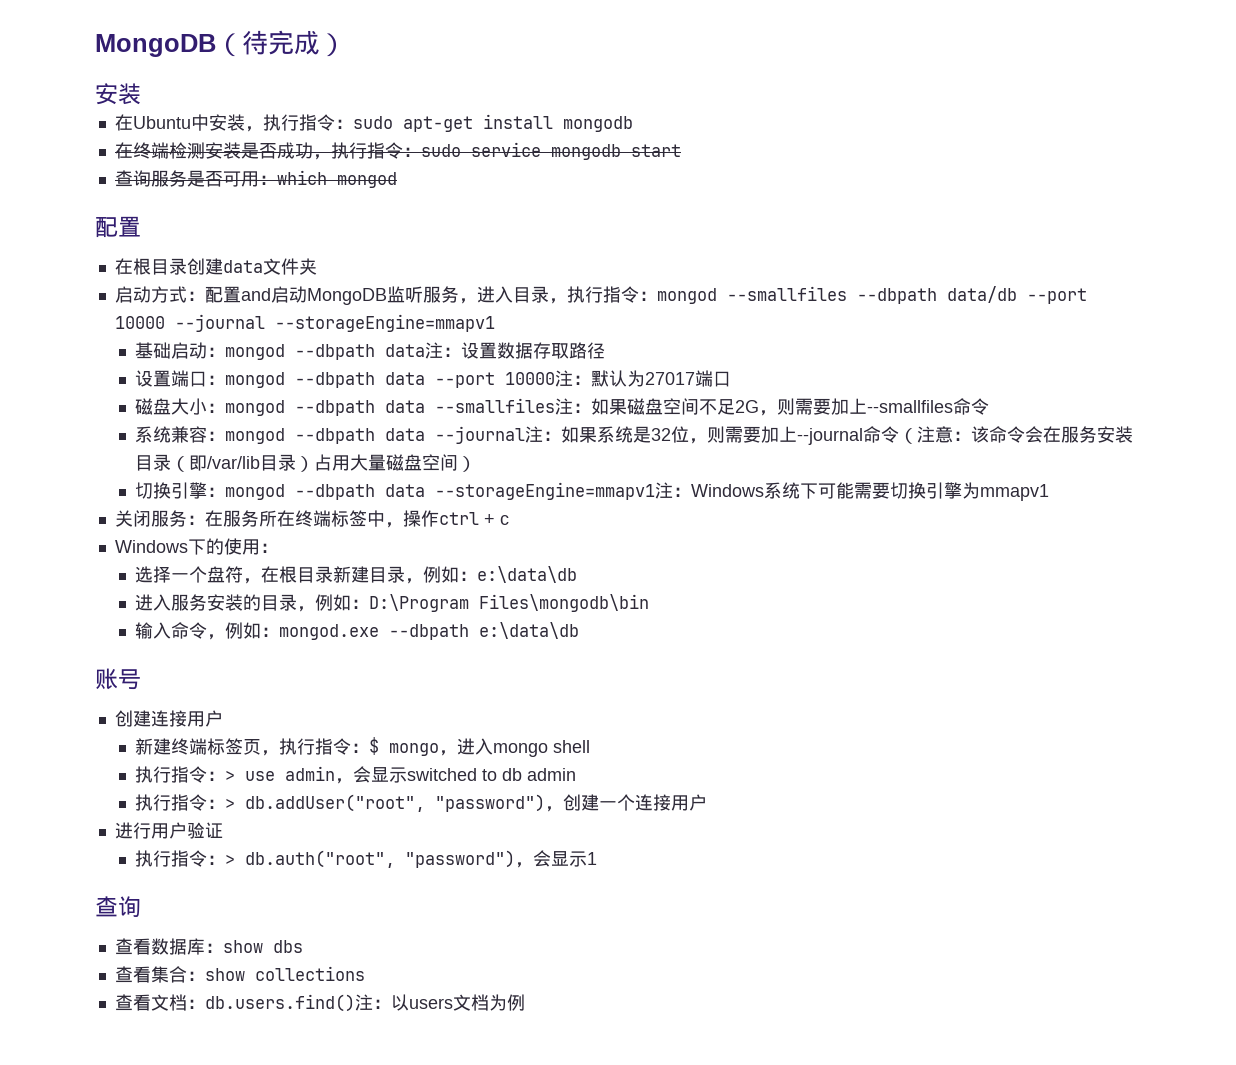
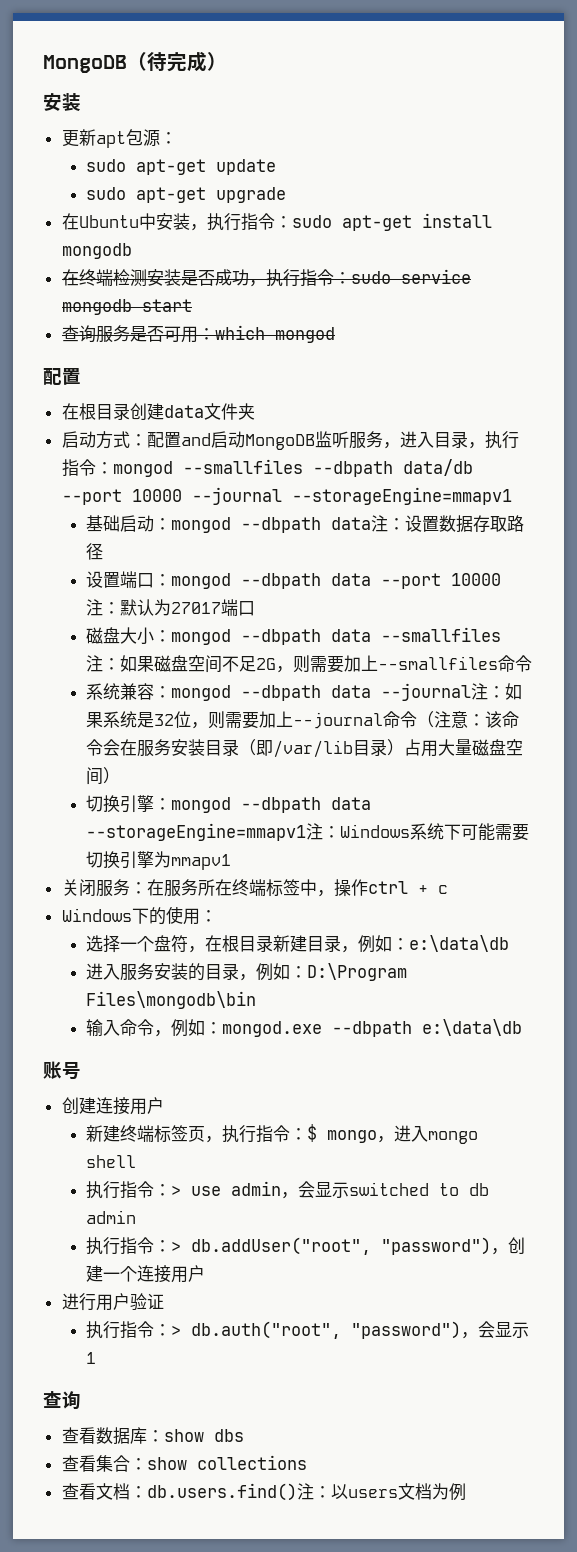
+ 更新apt包源：
+ sudo apt-get update
+ sudo apt-get upgrade

